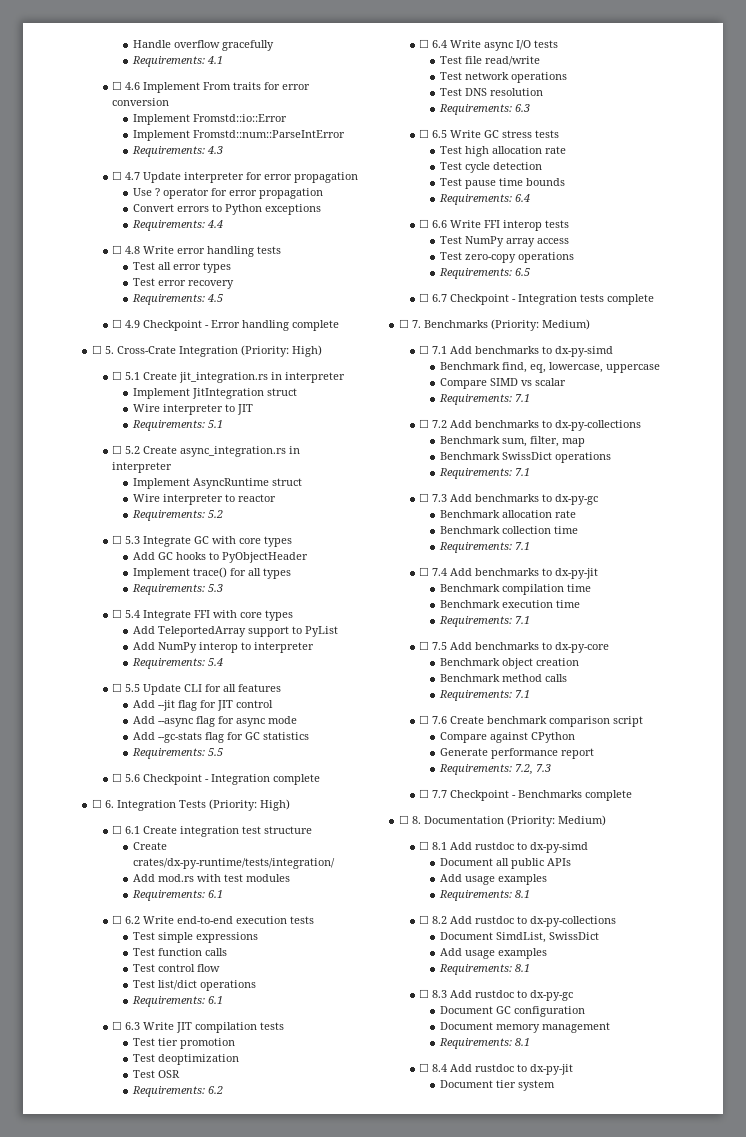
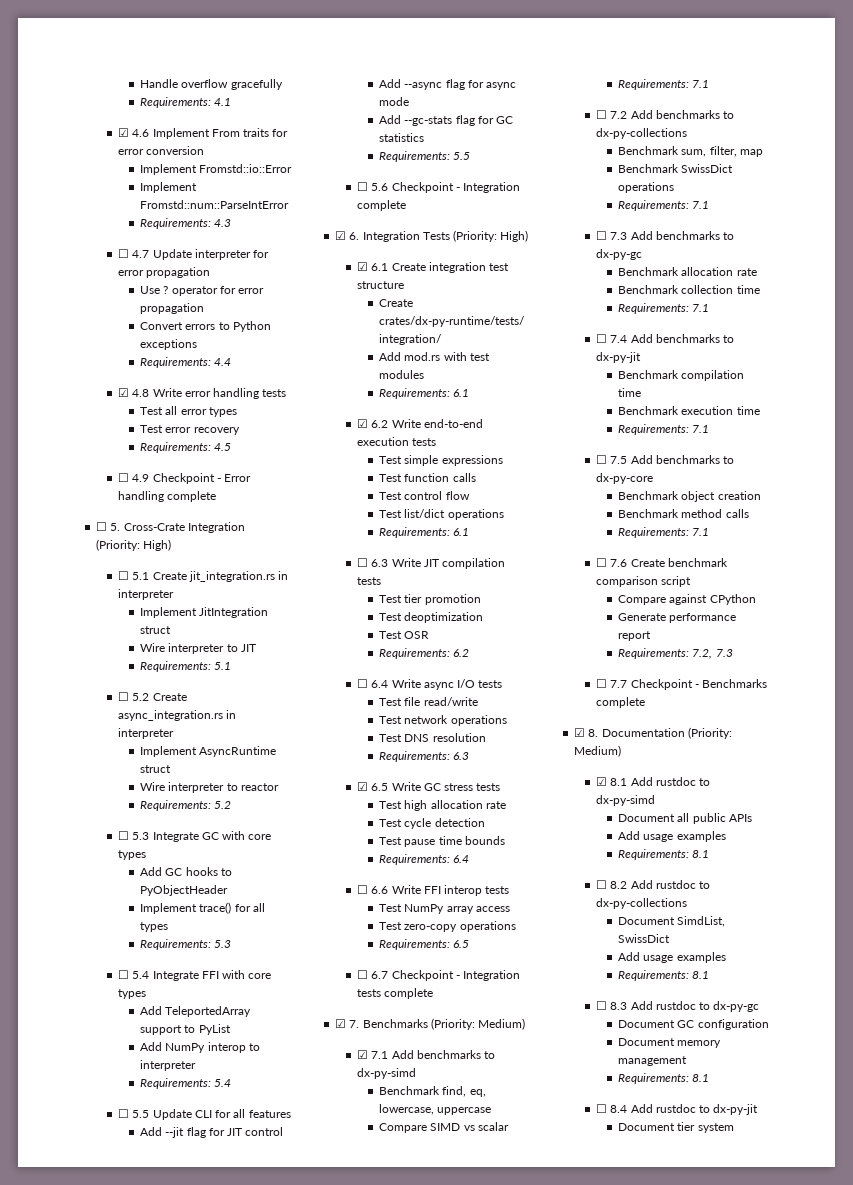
- ☐ 4.6 Implement From traits for error conversion
+ ☑ 4.6 Implement From traits for error conversion
- ☐ 4.8 Write error handling tests
+ ☑ 4.8 Write error handling tests
- ☐ 6. Integration Tests (Priority: High)
+ ☑ 6. Integration Tests (Priority: High)
- ☐ 6.1 Create integration test structure
+ ☑ 6.1 Create integration test structure
- ☐ 6.2 Write end-to-end execution tests
+ ☑ 6.2 Write end-to-end execution tests
- ☐ 6.5 Write GC stress tests
+ ☑ 6.5 Write GC stress tests
- ☐ 7. Benchmarks (Priority: Medium)
+ ☑ 7. Benchmarks (Priority: Medium)
- ☐ 7.1 Add benchmarks to dx-py-simd
+ ☑ 7.1 Add benchmarks to dx-py-simd
- ☐ 8. Documentation (Priority: Medium)
+ ☑ 8. Documentation (Priority: Medium)
- ☐ 8.1 Add rustdoc to dx-py-simd
+ ☑ 8.1 Add rustdoc to dx-py-simd

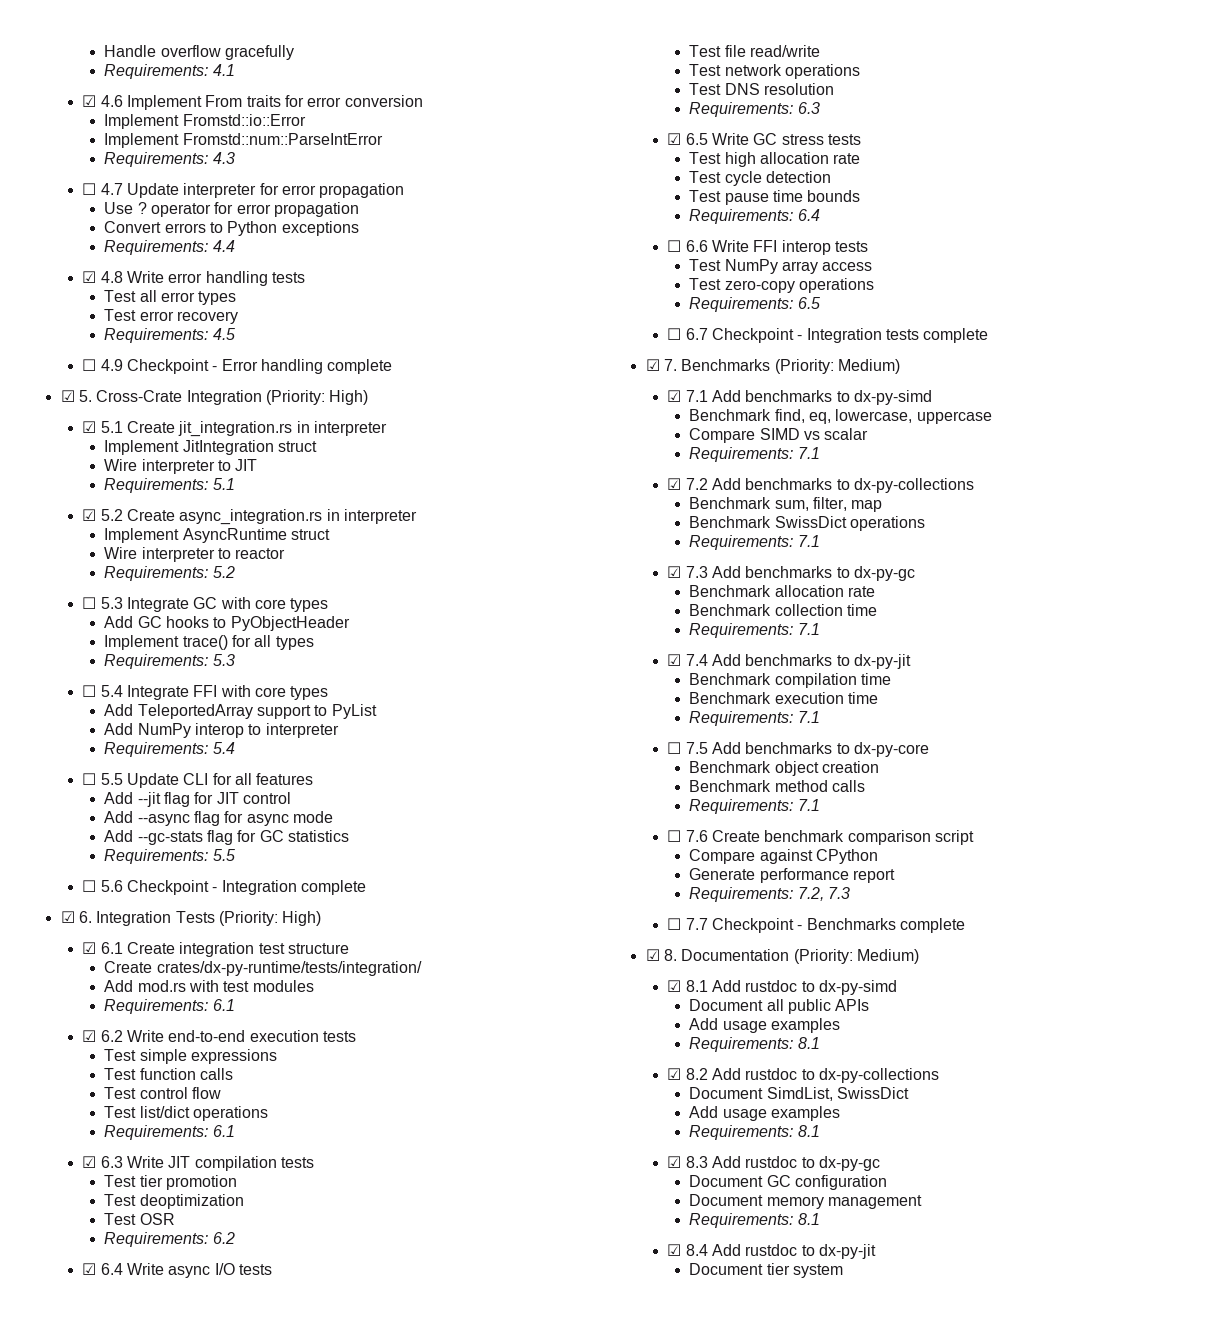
- ☐ 5. Cross-Crate Integration (Priority: High)
+ ☑ 5. Cross-Crate Integration (Priority: High)
- ☐ 5.1 Create jit_integration.rs in interpreter
+ ☑ 5.1 Create jit_integration.rs in interpreter
- ☐ 5.2 Create async_integration.rs in interpreter
+ ☑ 5.2 Create async_integration.rs in interpreter
- ☐ 6.3 Write JIT compilation tests
+ ☑ 6.3 Write JIT compilation tests
- ☐ 6.4 Write async I/O tests
+ ☑ 6.4 Write async I/O tests
- ☐ 7.2 Add benchmarks to dx-py-collections
+ ☑ 7.2 Add benchmarks to dx-py-collections
- ☐ 7.3 Add benchmarks to dx-py-gc
+ ☑ 7.3 Add benchmarks to dx-py-gc
- ☐ 7.4 Add benchmarks to dx-py-jit
+ ☑ 7.4 Add benchmarks to dx-py-jit
- ☐ 8.2 Add rustdoc to dx-py-collections
+ ☑ 8.2 Add rustdoc to dx-py-collections
- ☐ 8.3 Add rustdoc to dx-py-gc
+ ☑ 8.3 Add rustdoc to dx-py-gc
- ☐ 8.4 Add rustdoc to dx-py-jit
+ ☑ 8.4 Add rustdoc to dx-py-jit

